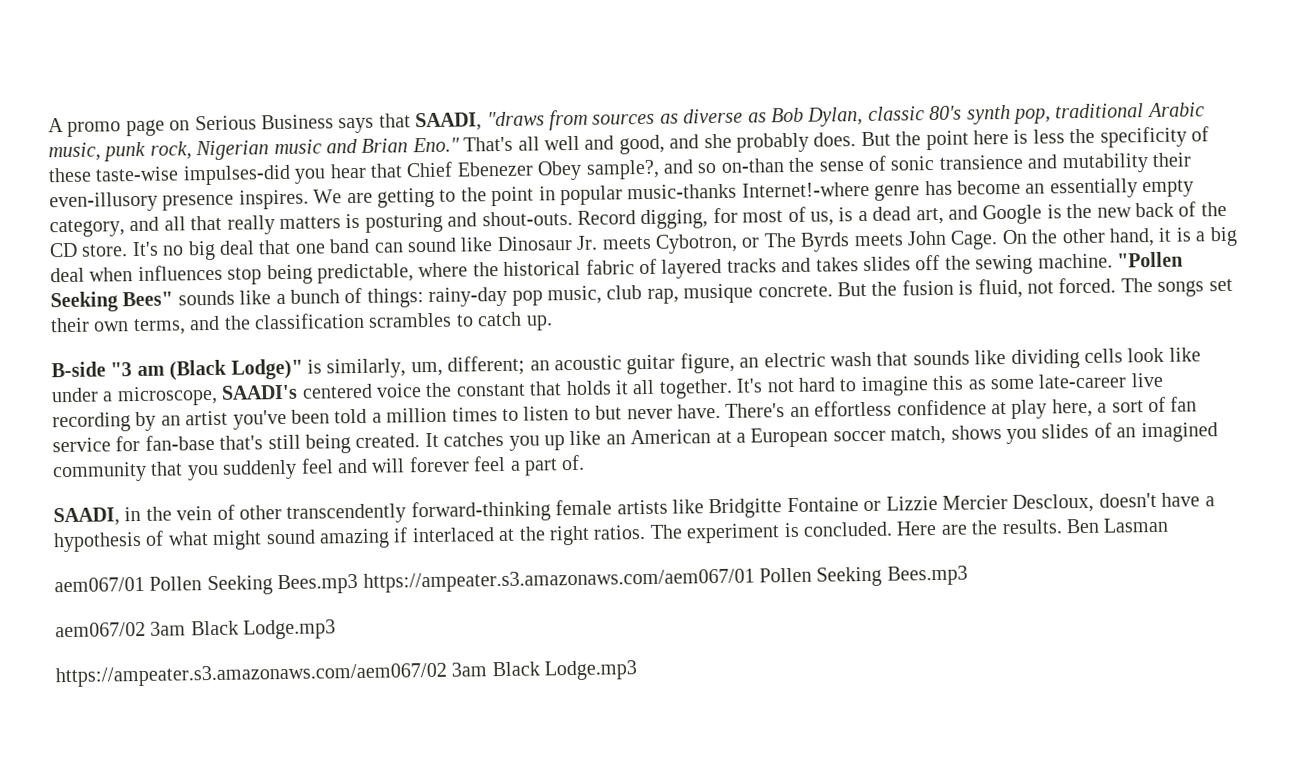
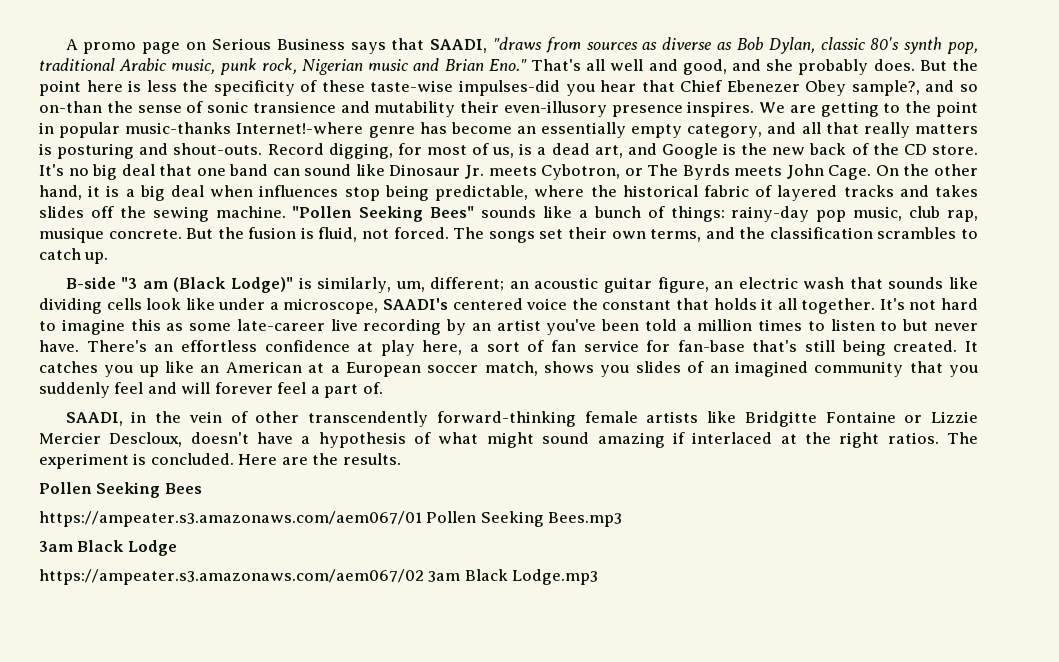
- Here are the results. Ben Lasman
- aem067/01 Pollen Seeking Bees.mp3 https://ampeater.s3.amazonaws.com/aem067/01 Pollen Seeking Bees.mp3
+ Here are the results.
+ Pollen Seeking Bees
+ https://ampeater.s3.amazonaws.com/aem067/01 Pollen Seeking Bees.mp3
- aem067/02 3am Black Lodge.mp3
+ 3am Black Lodge

